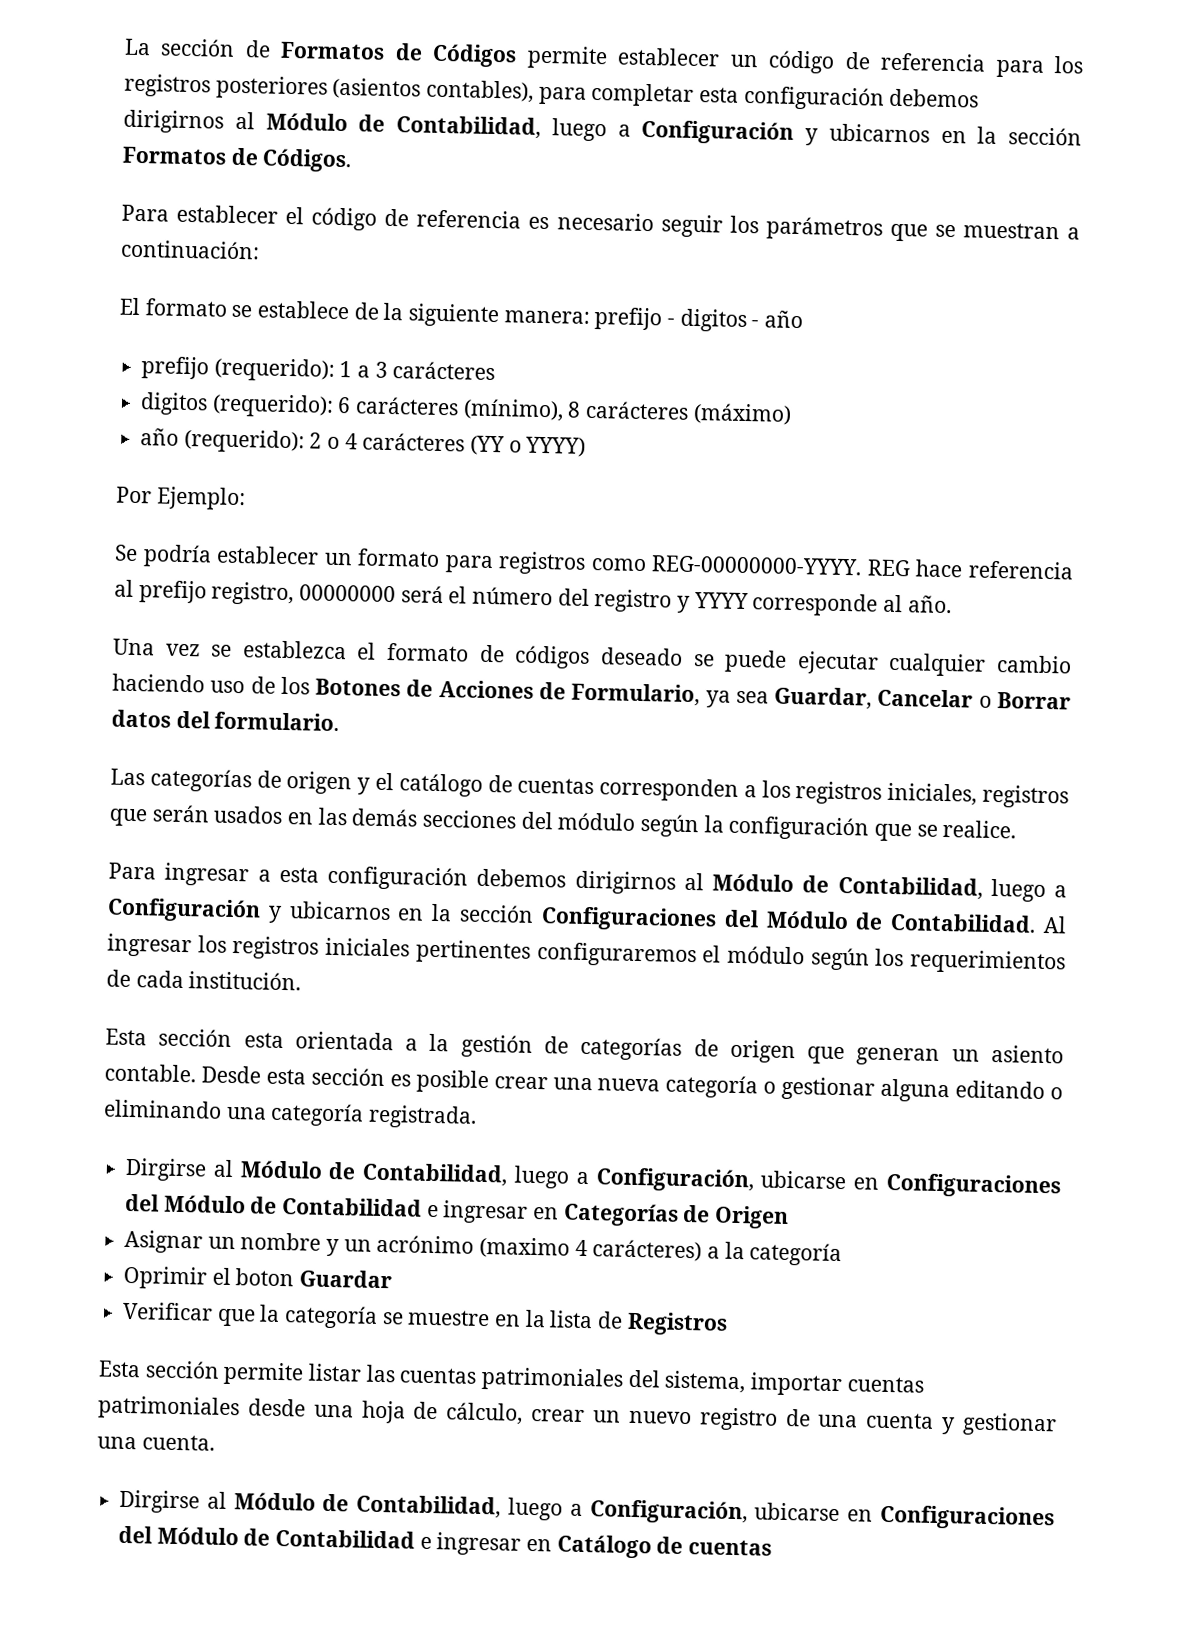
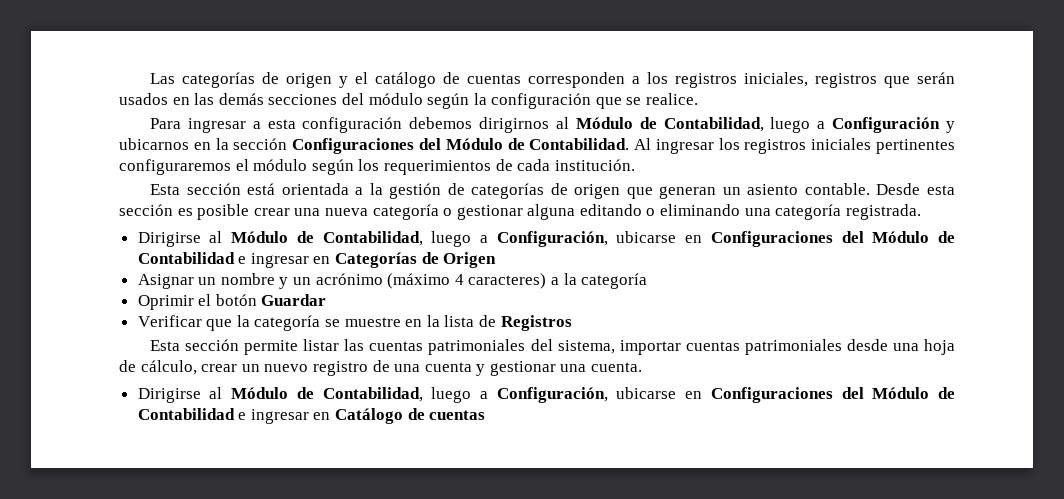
- La sección de Formatos de Códigos permite establecer un código de referencia para los registros posteriores (asientos contables), para completar esta configuración debemos dirigirnos al Módulo de Contabilidad, luego a Configuración y ubicarnos en la sección Formatos de Códigos.
- Para establecer el código de referencia es necesario seguir los parámetros que se muestran a continuación:
- El formato se establece de la siguiente manera: prefijo - digitos - año
- prefijo (requerido): 1 a 3 carácteres
- digitos (requerido): 6 carácteres (mínimo), 8 carácteres (máximo)
- año (requerido): 2 o 4 carácteres (YY o YYYY)
- Por Ejemplo:
- Se podría establecer un formato para registros como REG-00000000-YYYY. REG hace referencia al prefijo registro, 00000000 será el número del registro y YYYY corresponde al año.
- Una vez se establezca el formato de códigos deseado se puede ejecutar cualquier cambio haciendo uso de los Botones de Acciones de Formulario, ya sea Guardar, Cancelar o Borrar datos del formulario.
- Esta sección esta orientada a la gestión de categorías de origen que generan un asiento contable.
+ Esta sección está orientada a la gestión de categorías de origen que generan un asiento contable.
- Dirgirse al Módulo de Contabilidad, luego a Configuración, ubicarse en Configuraciones del Módulo de Contabilidad e ingresar en Categorías de Origen
+ Dirigirse al Módulo de Contabilidad, luego a Configuración, ubicarse en Configuraciones del Módulo de Contabilidad e ingresar en Categorías de Origen
- Asignar un nombre y un acrónimo (maximo 4 carácteres) a la categoría
+ Asignar un nombre y un acrónimo (máximo 4 caracteres) a la categoría
- Oprimir el boton Guardar
+ Oprimir el botón Guardar
- Dirgirse al Módulo de Contabilidad, luego a Configuración, ubicarse en Configuraciones del Módulo de Contabilidad e ingresar en Catálogo de cuentas
+ Dirigirse al Módulo de Contabilidad, luego a Configuración, ubicarse en Configuraciones del Módulo de Contabilidad e ingresar en Catálogo de cuentas

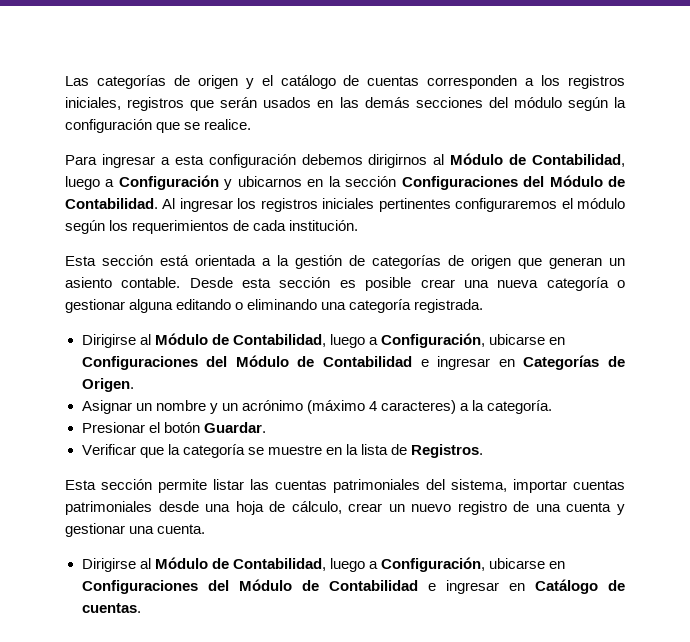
- Dirigirse al Módulo de Contabilidad, luego a Configuración, ubicarse en Configuraciones del Módulo de Contabilidad e ingresar en Categorías de Origen
+ Dirigirse al Módulo de Contabilidad, luego a Configuración, ubicarse en Configuraciones del Módulo de Contabilidad e ingresar en Categorías de Origen.
- Asignar un nombre y un acrónimo (máximo 4 caracteres) a la categoría
- Oprimir el botón Guardar
+ Asignar un nombre y un acrónimo (máximo 4 caracteres) a la categoría.
+ Presionar el botón Guardar.
- Verificar que la categoría se muestre en la lista de Registros
+ Verificar que la categoría se muestre en la lista de Registros.
- Dirigirse al Módulo de Contabilidad, luego a Configuración, ubicarse en Configuraciones del Módulo de Contabilidad e ingresar en Catálogo de cuentas
+ Dirigirse al Módulo de Contabilidad, luego a Configuración, ubicarse en Configuraciones del Módulo de Contabilidad e ingresar en Catálogo de cuentas.

